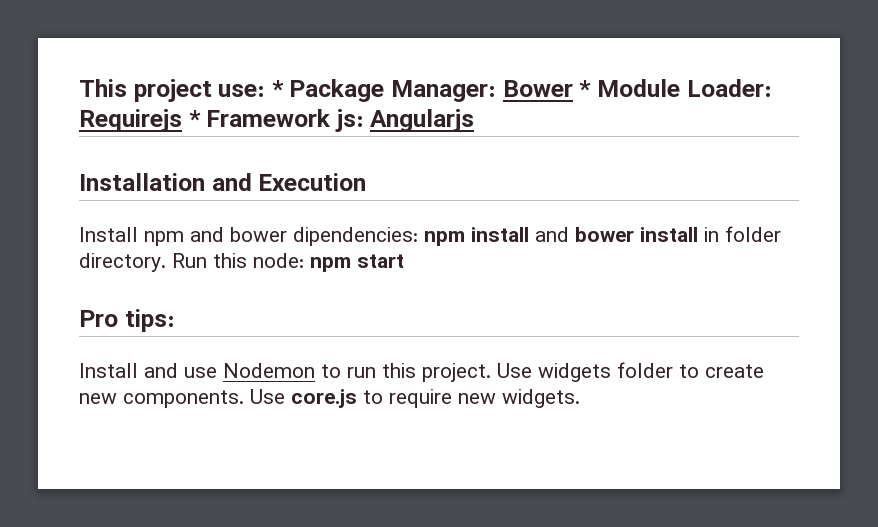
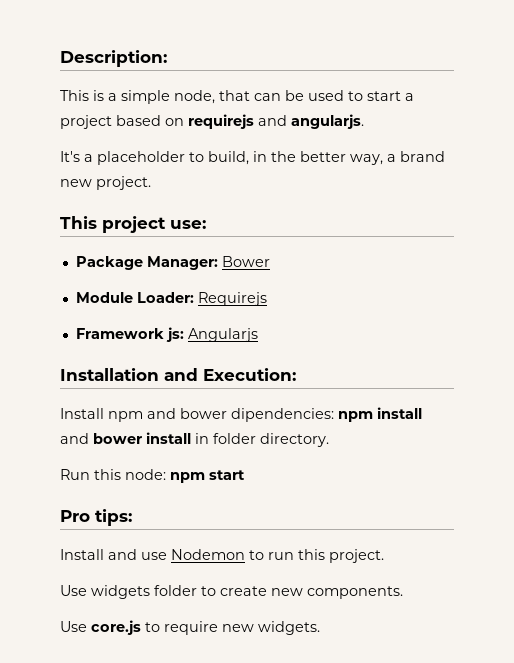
+ Description:
+ This is a simple node, that can be used to start a project based on requirejs and angularjs.
+ It's a placeholder to build, in the better way, a brand new project.
- This project use: * Package Manager: Bower * Module Loader: Requirejs * Framework js: Angularjs
+ This project use:
+ Package Manager: Bower
+ Module Loader: Requirejs
+ Framework js: Angularjs
- Installation and Execution
+ Installation and Execution:
- Install npm and bower dipendencies: npm install and bower install in folder directory. Run this node: npm start
+ Install npm and bower dipendencies: npm install and bower install in folder directory.
+ Run this node: npm start
- Install and use Nodemon to run this project. Use widgets folder to create new components. Use core.js to require new widgets.
+ Install and use Nodemon to run this project.
+ Use widgets folder to create new components.
+ Use core.js to require new widgets.

